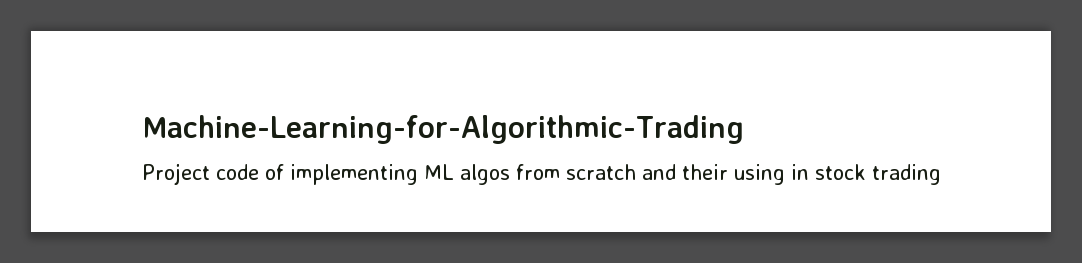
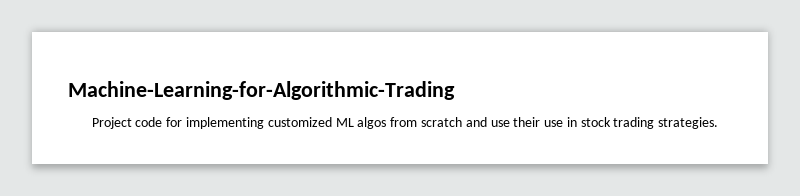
- Project code of implementing ML algos from scratch and their using in stock trading
+ Project code for implementing customized ML algos from scratch and use their use in stock trading strategies.

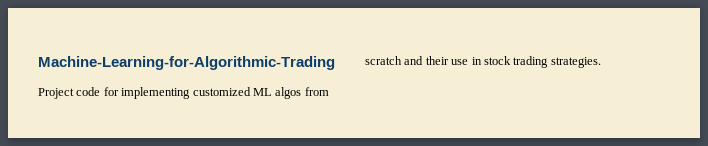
- Project code for implementing customized ML algos from scratch and use their use in stock trading strategies.
+ Project code for implementing customized ML algos from scratch and their use in stock trading strategies.

